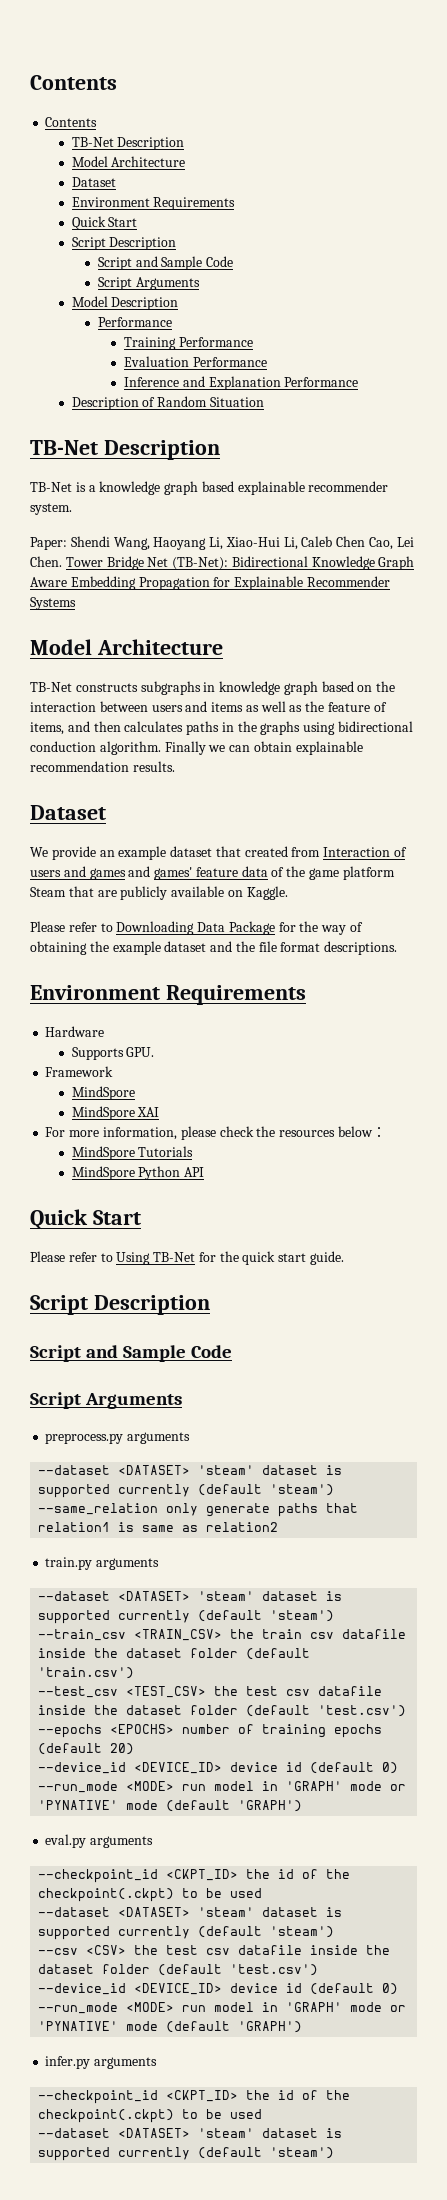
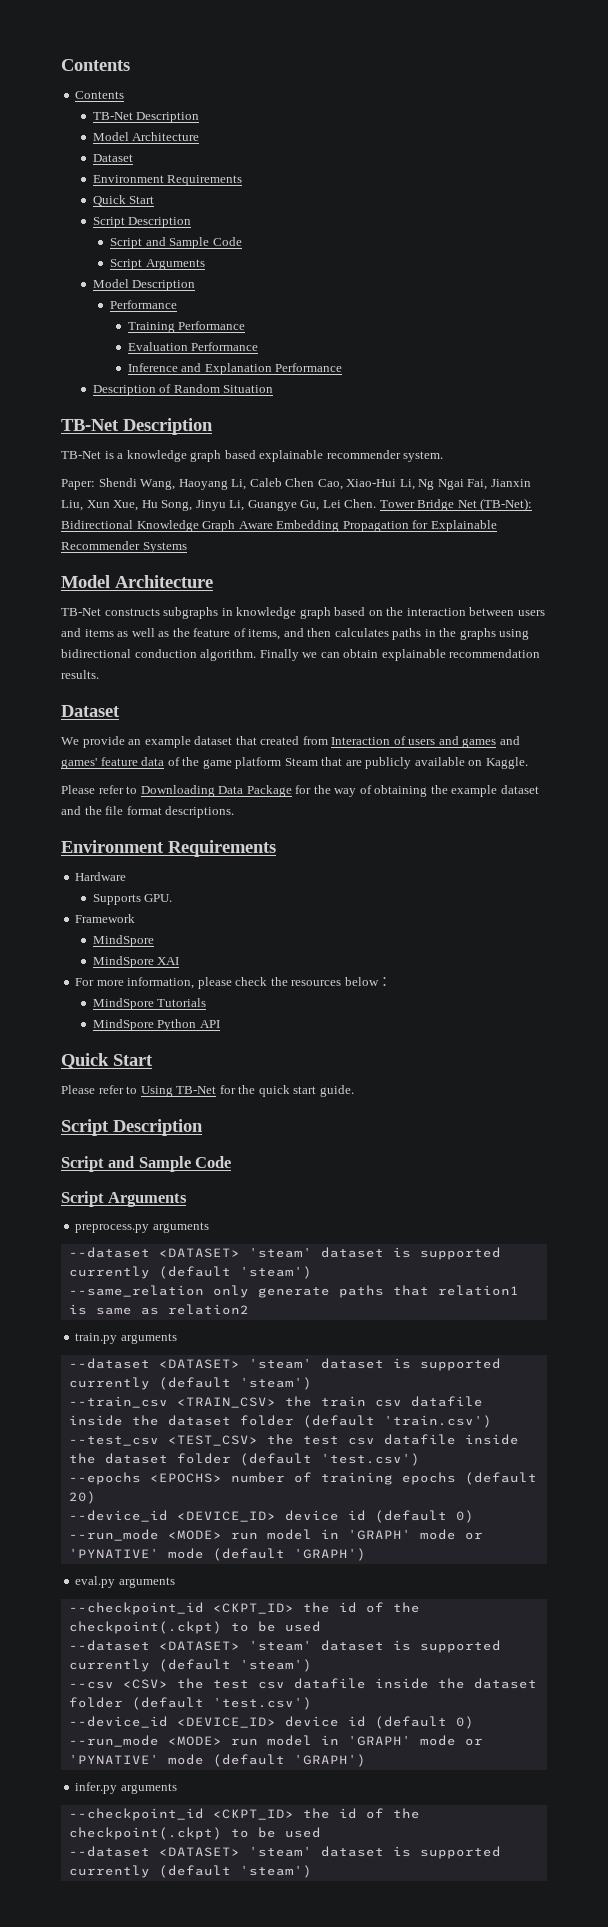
- Paper: Shendi Wang, Haoyang Li, Xiao-Hui Li, Caleb Chen Cao, Lei Chen.
+ Paper: Shendi Wang, Haoyang Li, Caleb Chen Cao, Xiao-Hui Li, Ng Ngai Fai, Jianxin Liu, Xun Xue, Hu Song, Jinyu Li, Guangye Gu, Lei Chen.

